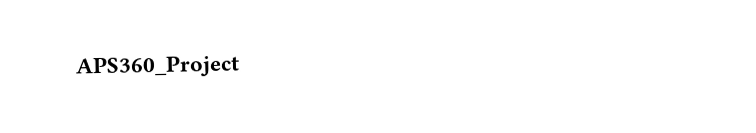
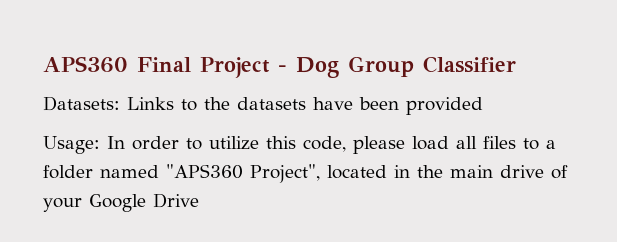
- APS360_Project
+ APS360 Final Project - Dog Group Classifier
+ Datasets: Links to the datasets have been provided
+ Usage: In order to utilize this code, please load all files to a folder named "APS360 Project", located in the main drive of your Google Drive

